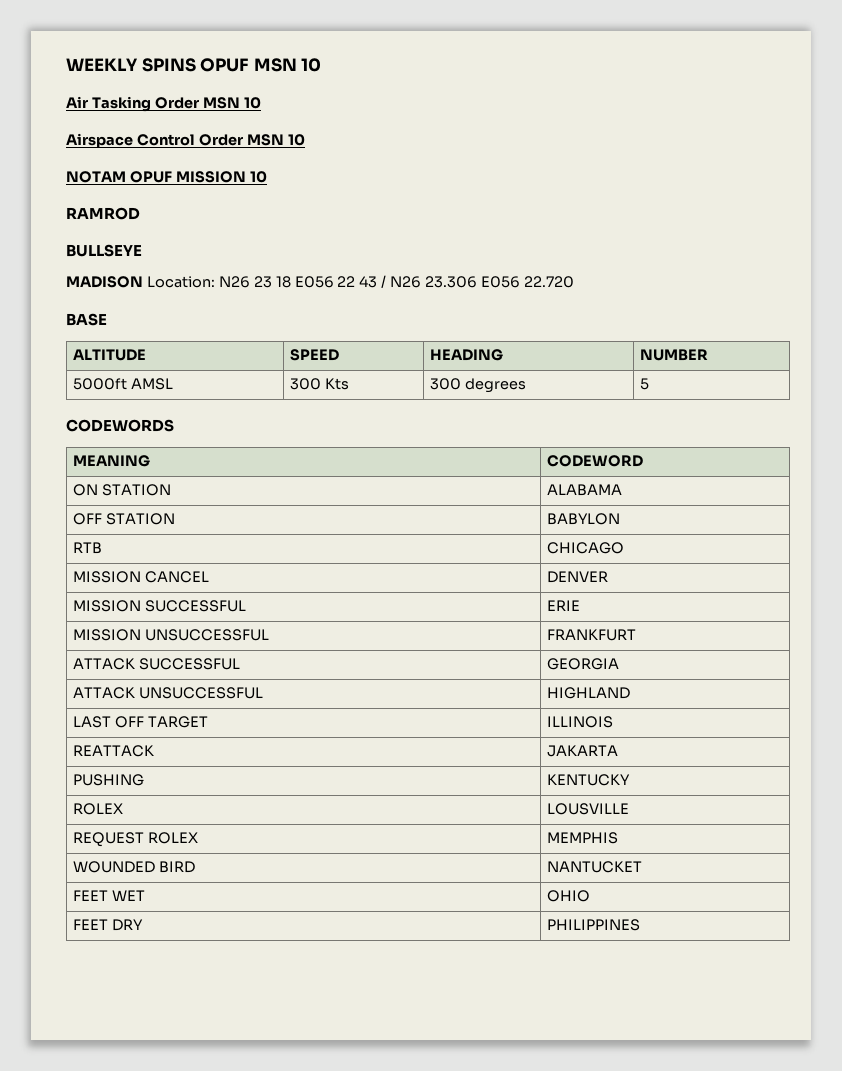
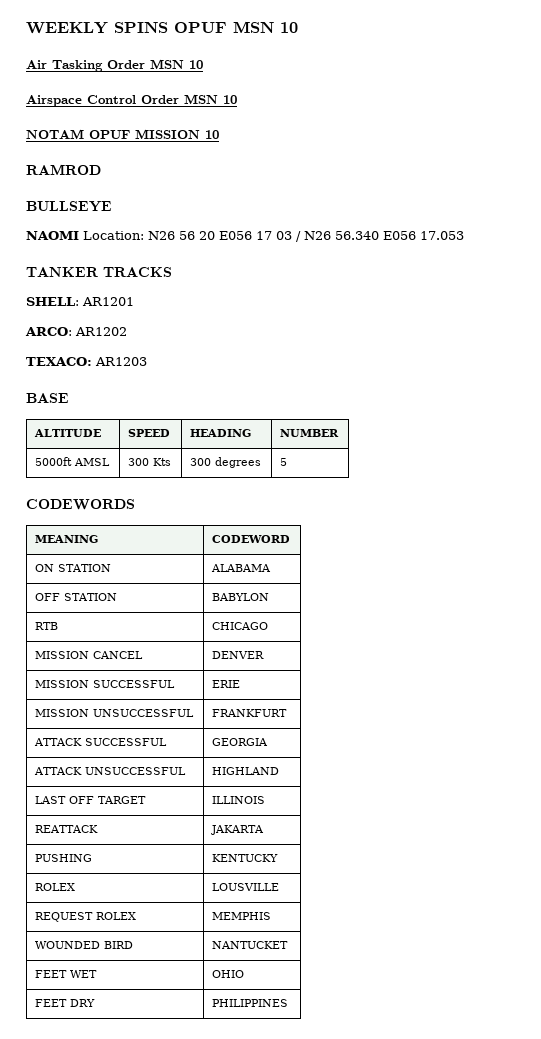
- MADISON Location: N26 23 18 E056 22 43 / N26 23.306 E056 22.720
+ NAOMI Location: N26 56 20 E056 17 03 / N26 56.340 E056 17.053
+ TANKER TRACKS
+ SHELL: AR1201
+ ARCO: AR1202
+ TEXACO: AR1203

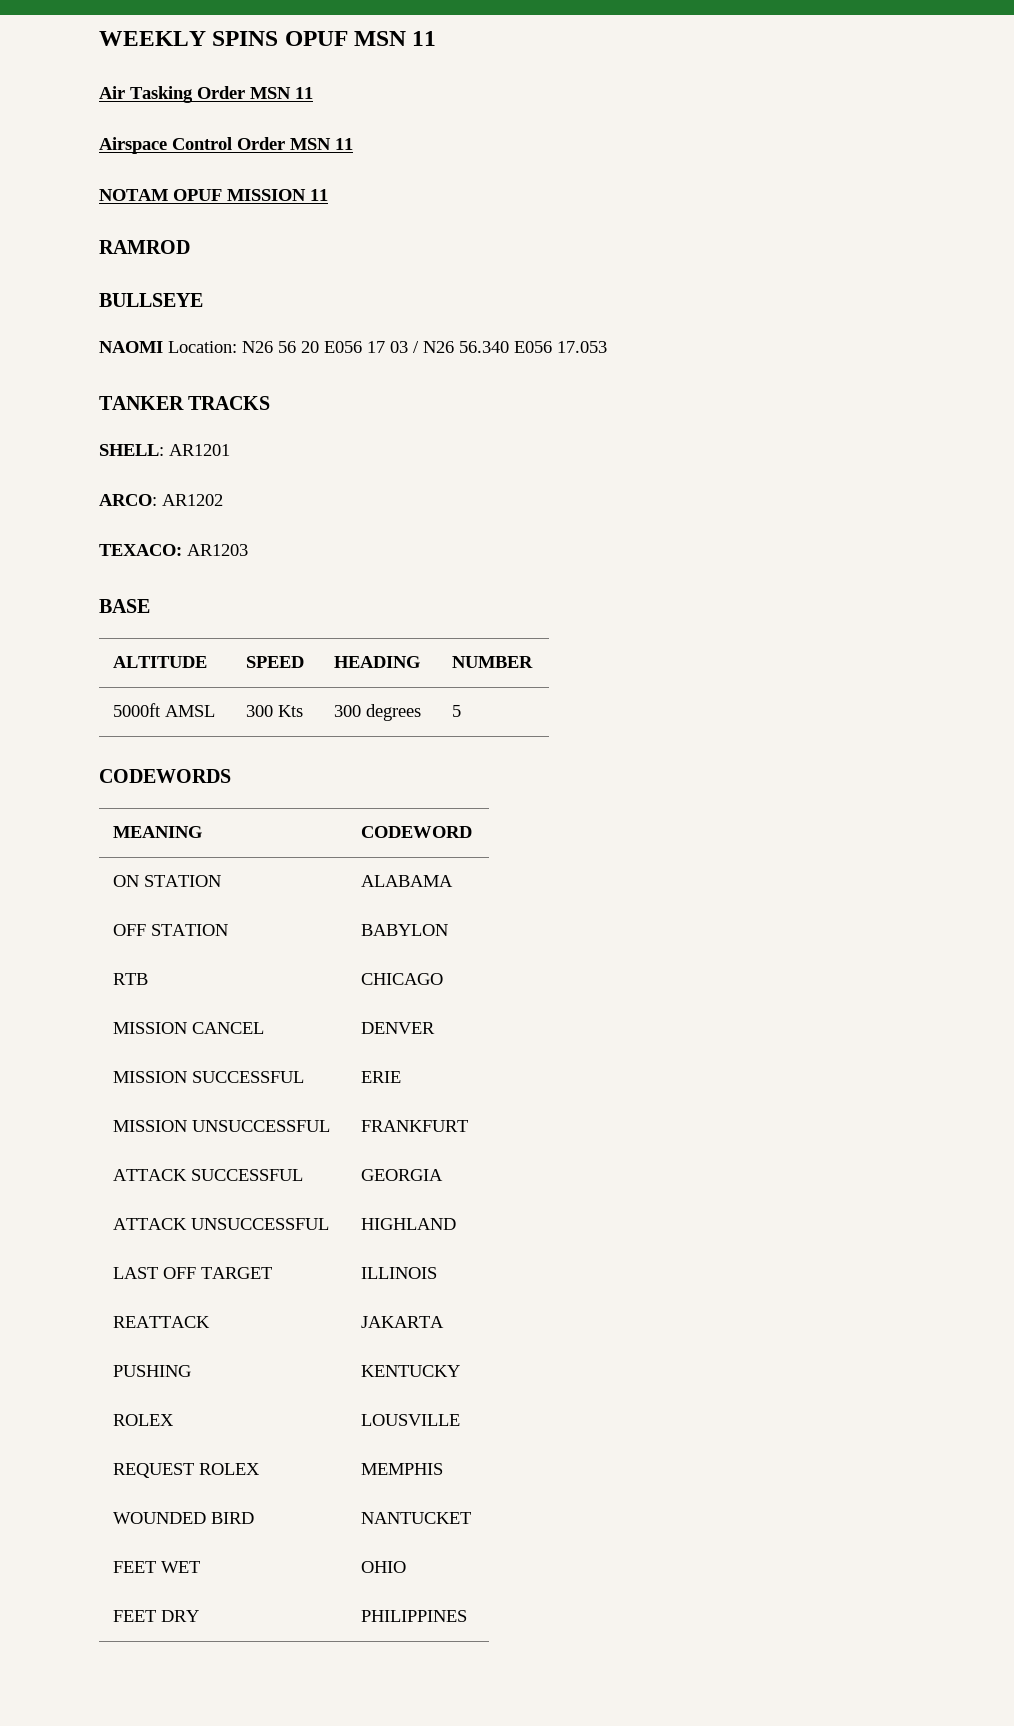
- WEEKLY SPINS OPUF MSN 10
+ WEEKLY SPINS OPUF MSN 11
- Air Tasking Order MSN 10
+ Air Tasking Order MSN 11
- Airspace Control Order MSN 10
+ Airspace Control Order MSN 11
- NOTAM OPUF MISSION 10
+ NOTAM OPUF MISSION 11

